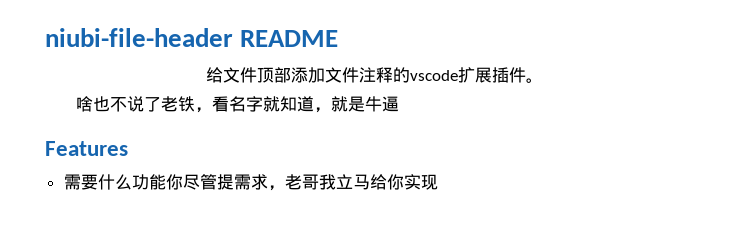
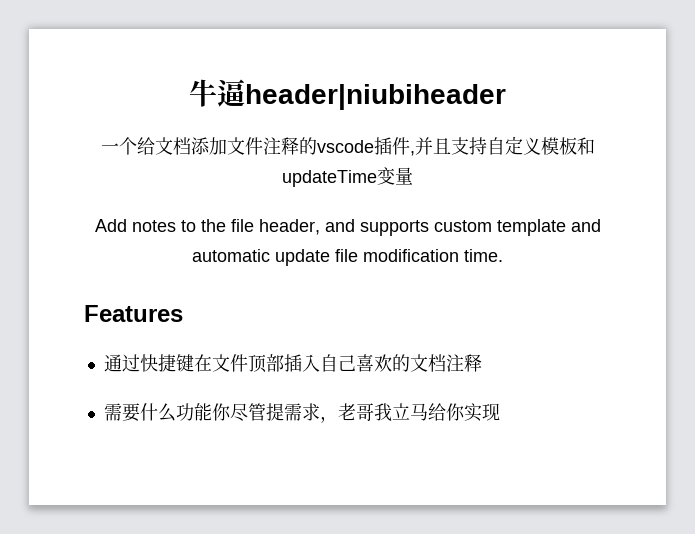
- niubi-file-header README
- 给文件顶部添加文件注释的vscode扩展插件。
- 啥也不说了老铁，看名字就知道，就是牛逼
+ 牛逼header|niubiheader
+ 一个给文档添加文件注释的vscode插件,并且支持自定义模板和updateTime变量
+ Add notes to the file header, and supports custom template and automatic update file modification time.
  Features
+ 通过快捷键在文件顶部插入自己喜欢的文档注释

